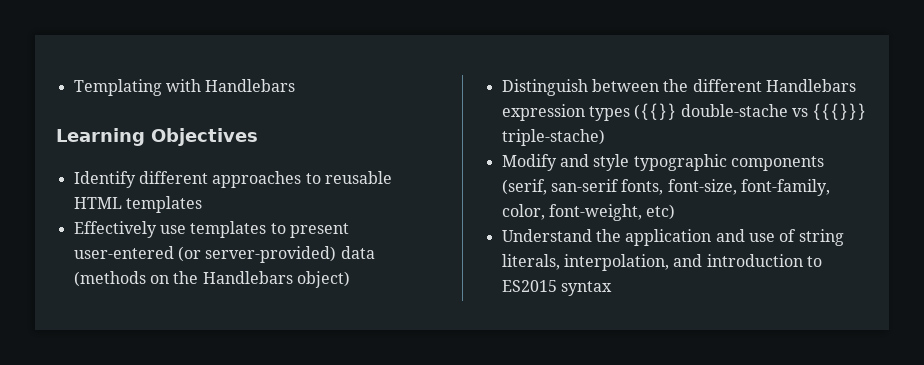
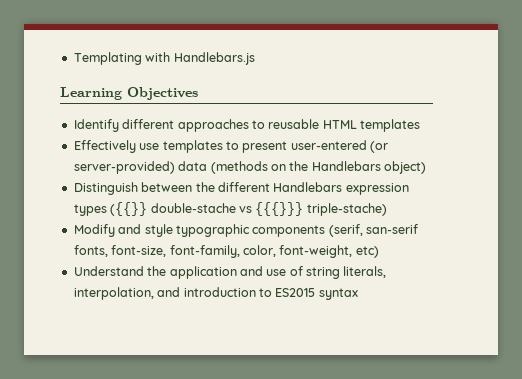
- Templating with Handlebars
+ Templating with Handlebars.js

